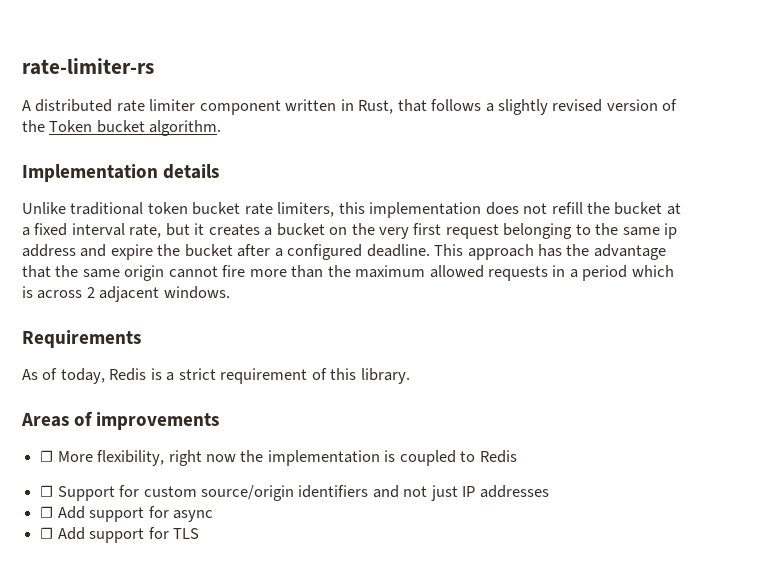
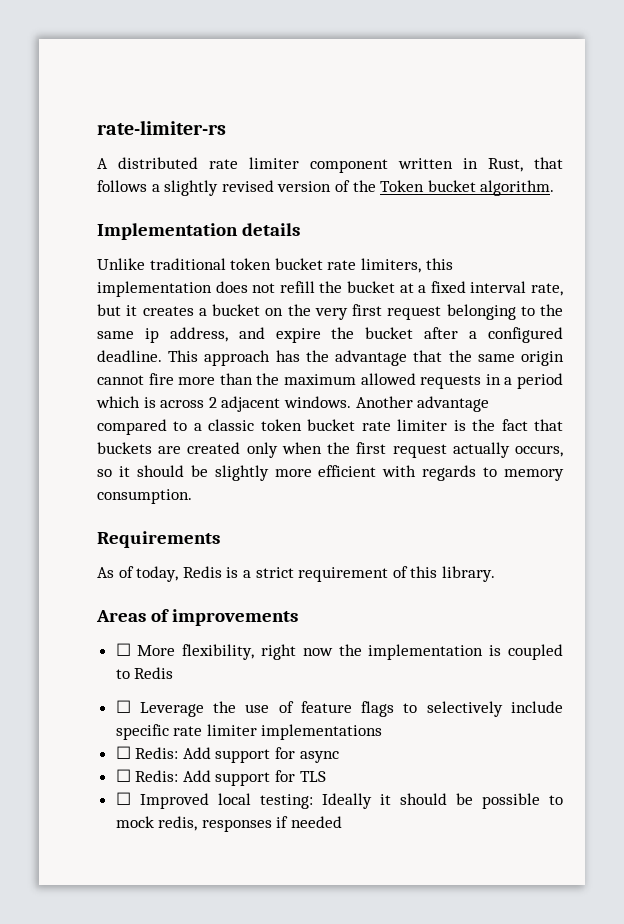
- Unlike traditional token bucket rate limiters, this implementation does not refill the bucket at a fixed interval rate, but it creates a bucket on the very first request belonging to the same ip address and expire the bucket after a configured deadline.
+ Unlike traditional token bucket rate limiters, this implementation does not refill the bucket at a fixed interval rate, but it creates a bucket on the very first request belonging to the same ip address, and expire the bucket after a configured deadline.
+ Another advantage compared to a classic token bucket rate limiter is the fact that buckets are created only when the first request actually occurs, so it should be slightly more efficient with regards to memory consumption.
- ☐ Support for custom source/origin identifiers and not just IP addresses
- ☐ Add support for async
+ ☐ Leverage the use of feature flags to selectively include specific rate limiter implementations
+ ☐ Redis: Add support for async
- ☐ Add support for TLS
+ ☐ Redis: Add support for TLS
+ ☐ Improved local testing: Ideally it should be possible to mock redis, responses if needed

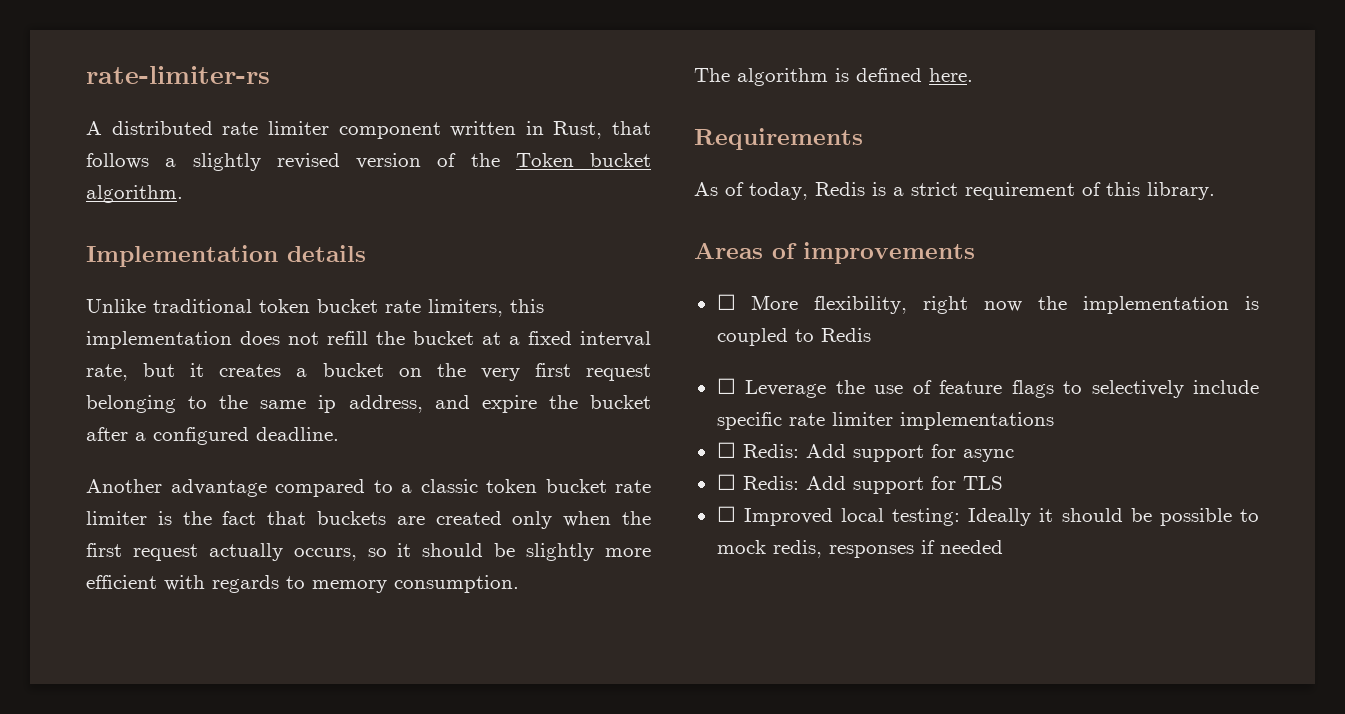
- Unlike traditional token bucket rate limiters, this implementation does not refill the bucket at a fixed interval rate, but it creates a bucket on the very first request belonging to the same ip address, and expire the bucket after a configured deadline. This approach has the advantage that the same origin cannot fire more than the maximum allowed requests in a period which is across 2 adjacent windows. Another advantage compared to a classic token bucket rate limiter is the fact that buckets are created only when the first request actually occurs, so it should be slightly more efficient with regards to memory consumption.
+ Unlike traditional token bucket rate limiters, this implementation does not refill the bucket at a fixed interval rate, but it creates a bucket on the very first request belonging to the same ip address, and expire the bucket after a configured deadline.
+ Another advantage compared to a classic token bucket rate limiter is the fact that buckets are created only when the first request actually occurs, so it should be slightly more efficient with regards to memory consumption.
+ The algorithm is defined here.

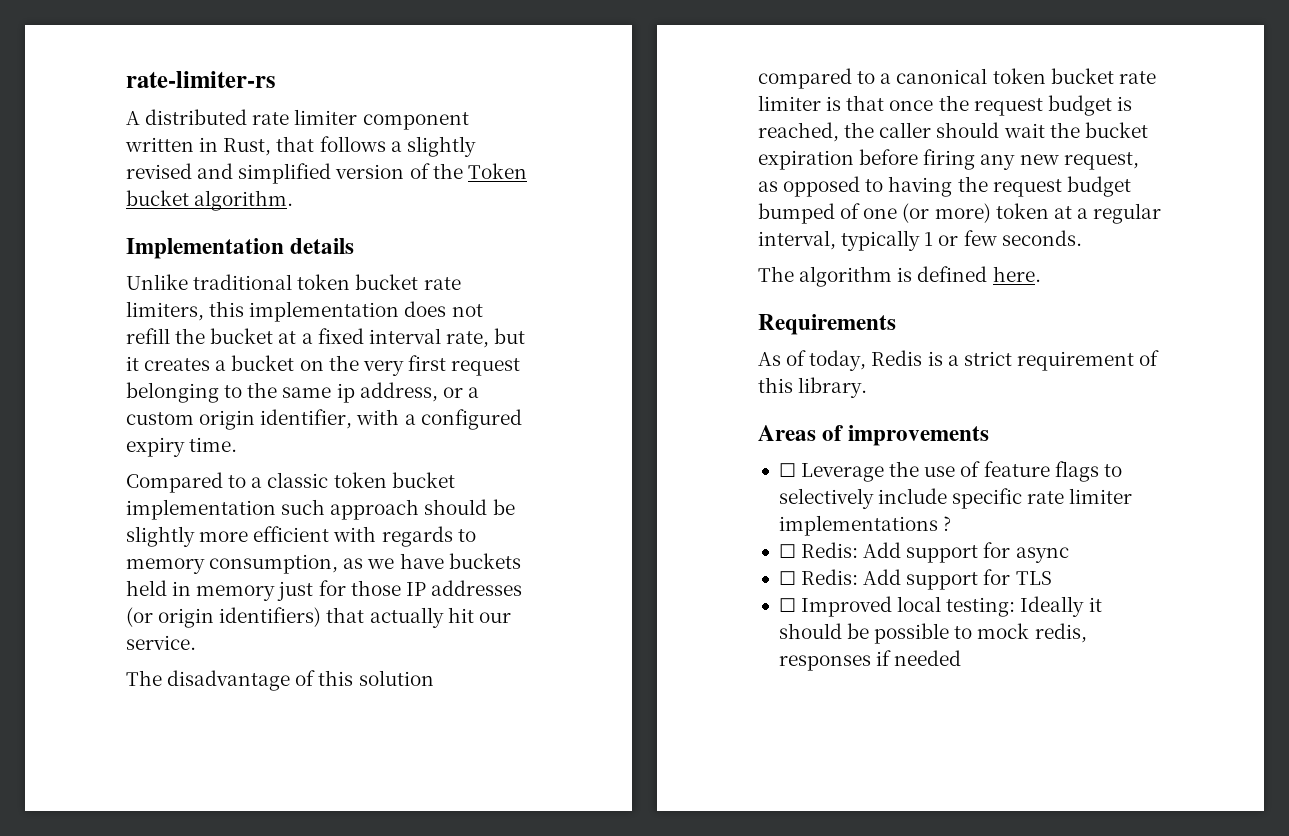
- A distributed rate limiter component written in Rust, that follows a slightly revised version of the Token bucket algorithm.
+ A distributed rate limiter component written in Rust, that follows a slightly revised and simplified version of the Token bucket algorithm.
- Unlike traditional token bucket rate limiters, this implementation does not refill the bucket at a fixed interval rate, but it creates a bucket on the very first request belonging to the same ip address, and expire the bucket after a configured deadline.
- Another advantage compared to a classic token bucket rate limiter is the fact that buckets are created only when the first request actually occurs, so it should be slightly more efficient with regards to memory consumption.
+ Unlike traditional token bucket rate limiters, this implementation does not refill the bucket at a fixed interval rate, but it creates a bucket on the very first request belonging to the same ip address, or a custom origin identifier, with a configured expiry time.
+ Compared to a classic token bucket implementation such approach should be slightly more efficient with regards to memory consumption, as we have buckets held in memory just for those IP addresses (or origin identifiers) that actually hit our service.
+ The disadvantage of this solution compared to a canonical token bucket rate limiter is that once the request budget is reached, the caller should wait the bucket expiration before firing any new request, as opposed to having the request budget bumped of one (or more) token at a regular interval, typically 1 or few seconds.
- ☐ More flexibility, right now the implementation is coupled to Redis
- ☐ Leverage the use of feature flags to selectively include specific rate limiter implementations
+ ☐ Leverage the use of feature flags to selectively include specific rate limiter implementations ?

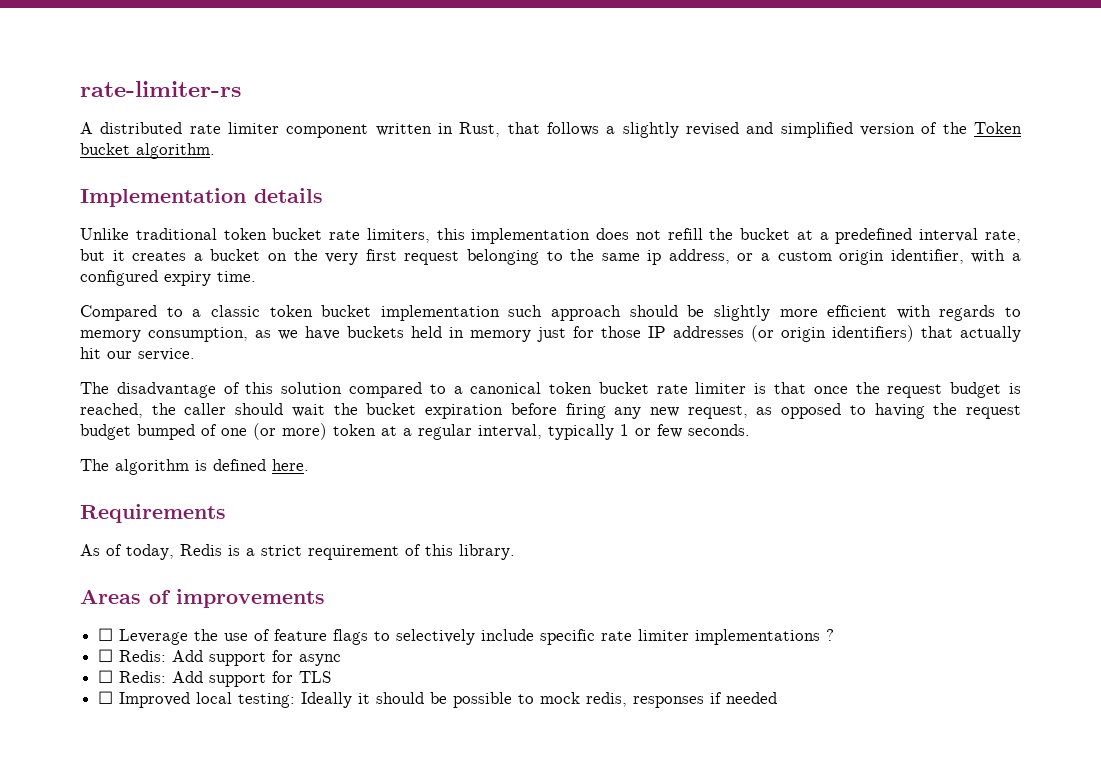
- Unlike traditional token bucket rate limiters, this implementation does not refill the bucket at a fixed interval rate, but it creates a bucket on the very first request belonging to the same ip address, or a custom origin identifier, with a configured expiry time.
+ Unlike traditional token bucket rate limiters, this implementation does not refill the bucket at a predefined interval rate, but it creates a bucket on the very first request belonging to the same ip address, or a custom origin identifier, with a configured expiry time.

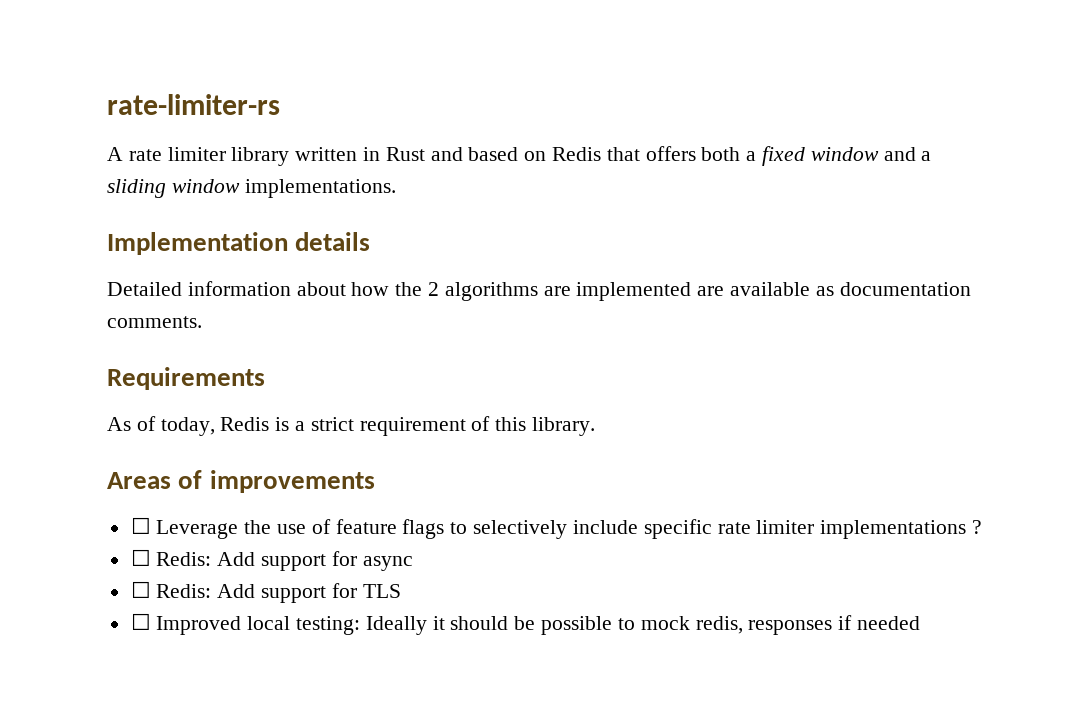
- A distributed rate limiter component written in Rust, that follows a slightly revised and simplified version of the Token bucket algorithm.
+ A rate limiter library written in Rust and based on Redis that offers both a fixed window and a sliding window implementations.
  Implementation details
- Unlike traditional token bucket rate limiters, this implementation does not refill the bucket at a predefined interval rate, but it creates a bucket on the very first request belonging to the same ip address, or a custom origin identifier, with a configured expiry time.
- Compared to a classic token bucket implementation such approach should be slightly more efficient with regards to memory consumption, as we have buckets held in memory just for those IP addresses (or origin identifiers) that actually hit our service.
- The disadvantage of this solution compared to a canonical token bucket rate limiter is that once the request budget is reached, the caller should wait the bucket expiration before firing any new request, as opposed to having the request budget bumped of one (or more) token at a regular interval, typically 1 or few seconds.
- The algorithm is defined here.
+ Detailed information about how the 2 algorithms are implemented are available as documentation comments.

